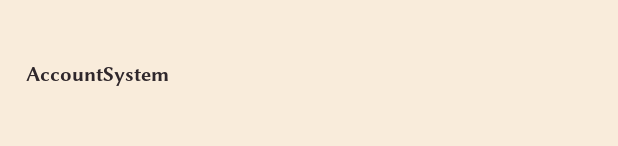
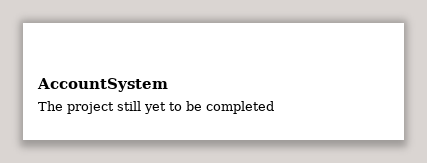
+ The project still yet to be completed

